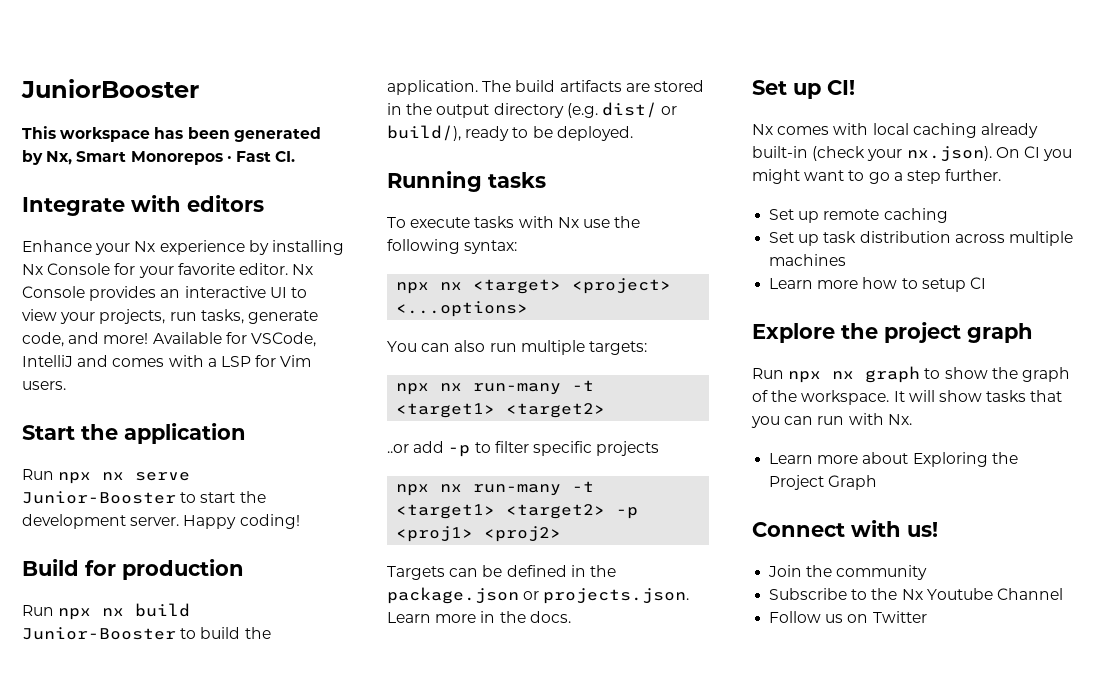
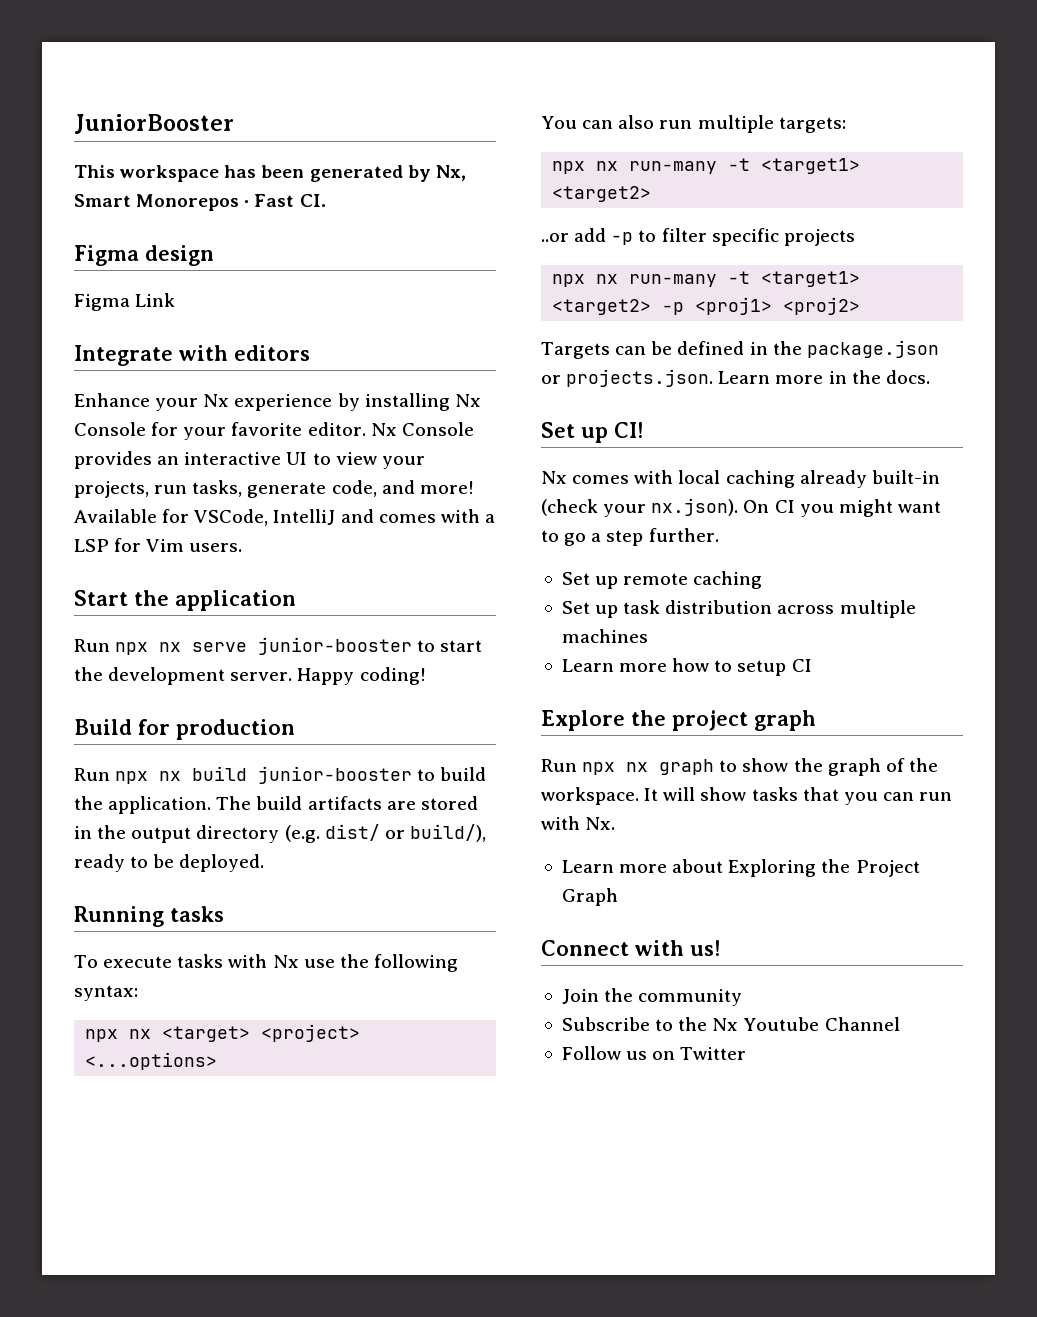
+ Figma design
+ Figma Link
- Run npx nx serve Junior-Booster to start the development server.
+ Run npx nx serve junior-booster to start the development server.
- Run npx nx build Junior-Booster to build the application.
+ Run npx nx build junior-booster to build the application.

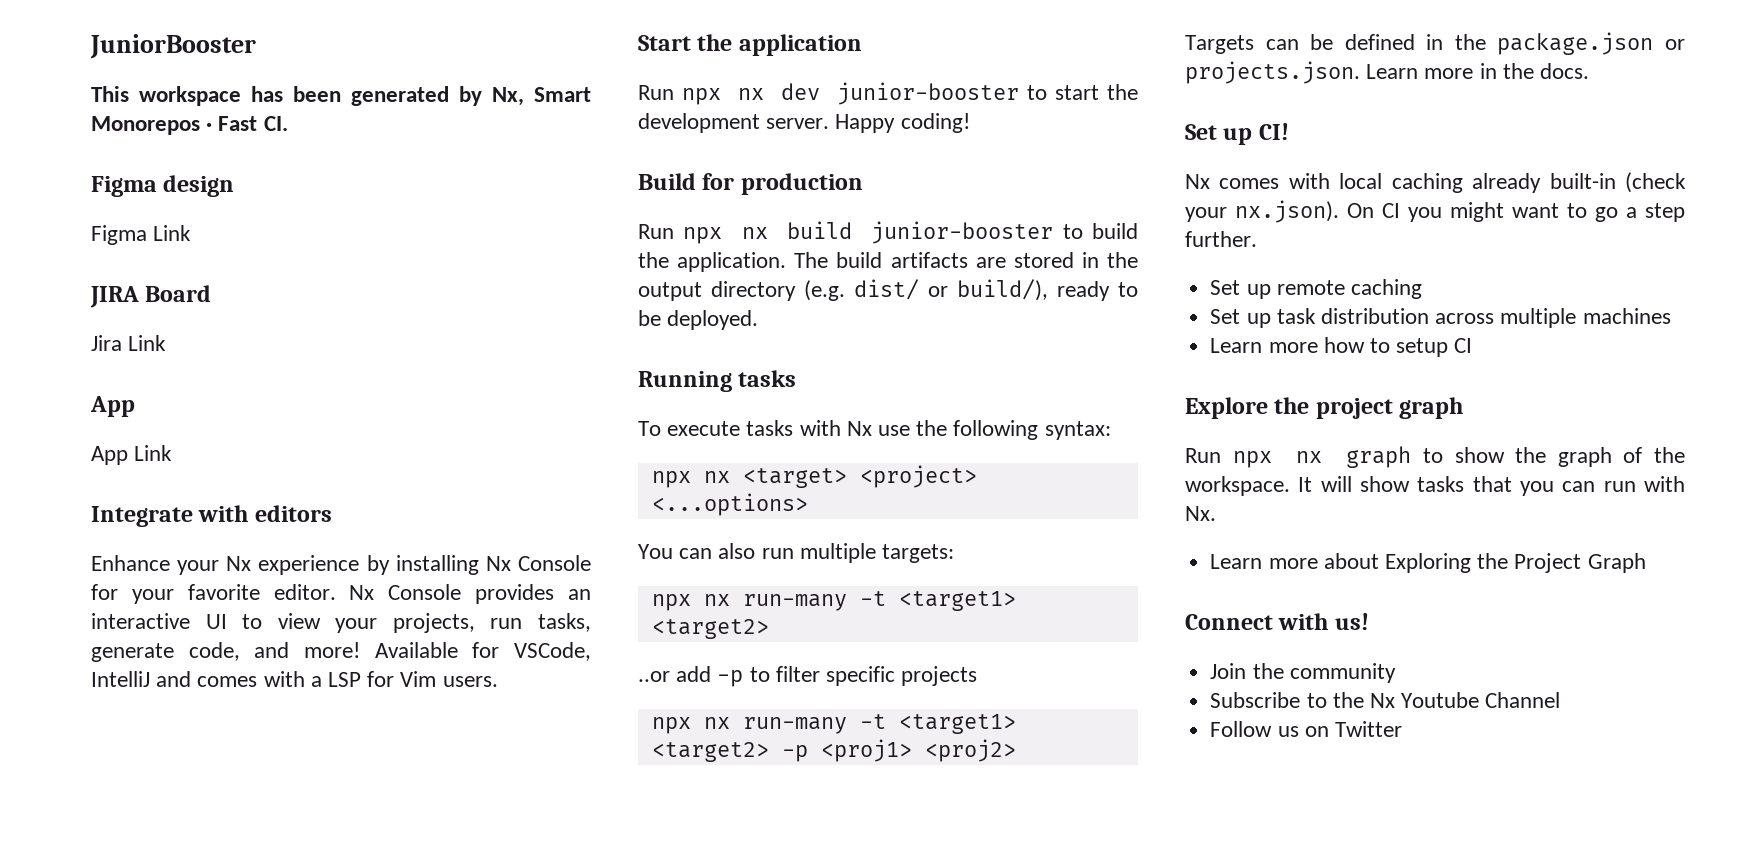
+ JIRA Board
+ Jira Link
+ App
+ App Link
- Run npx nx serve junior-booster to start the development server.
+ Run npx nx dev junior-booster to start the development server.

